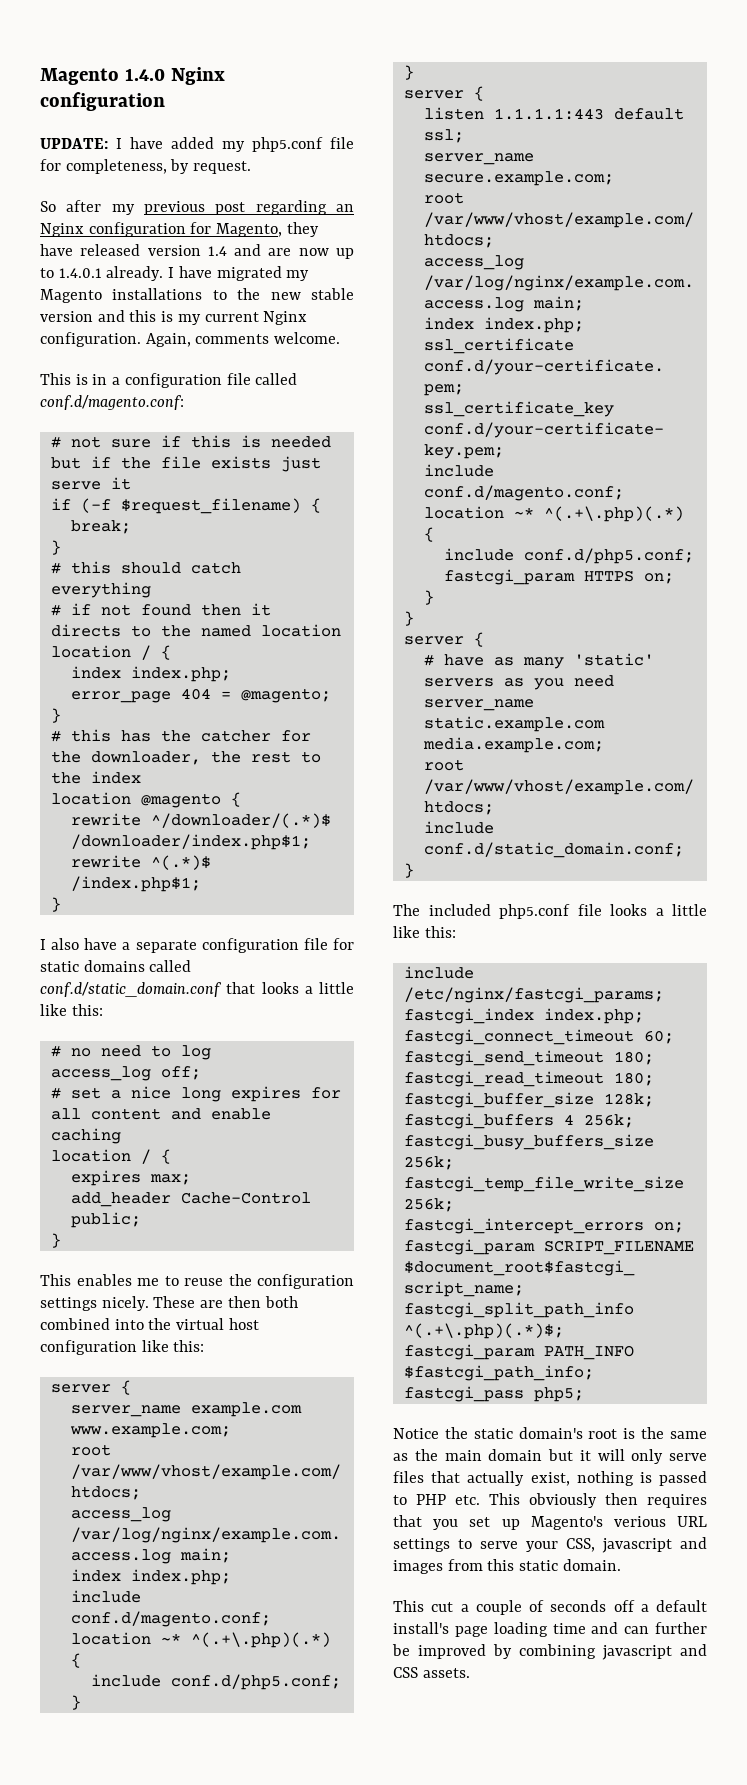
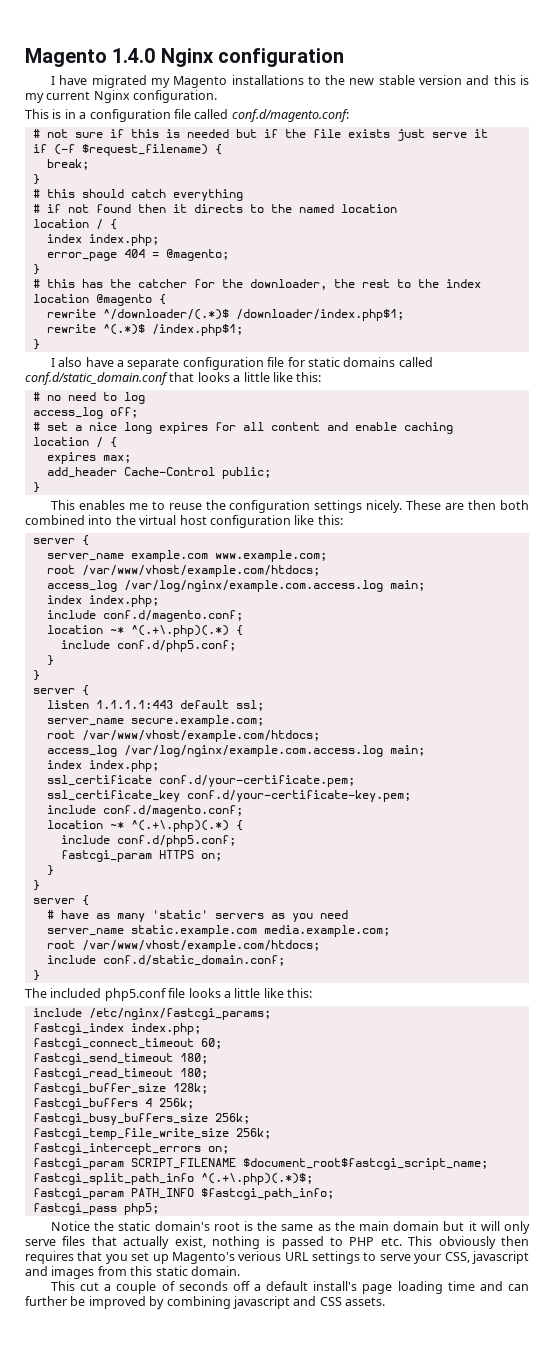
- UPDATE: I have added my php5.conf file for completeness, by request.
- So after my previous post regarding an Nginx configuration for Magento, they have released version 1.4 and are now up to 1.4.0.1 already.
- Again, comments welcome.

